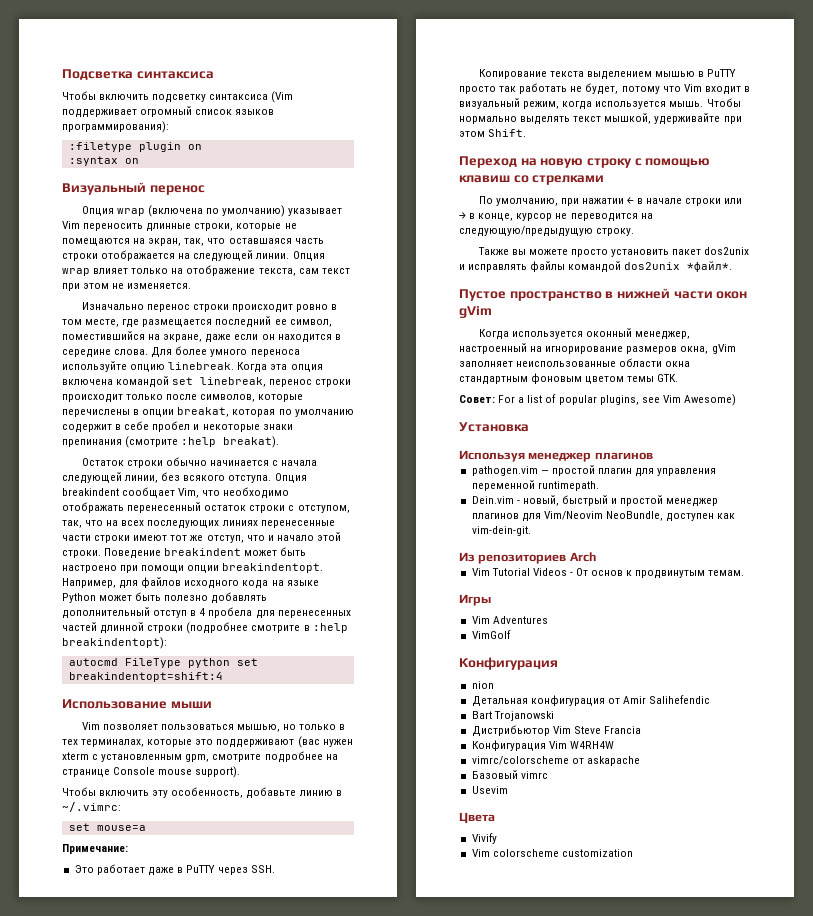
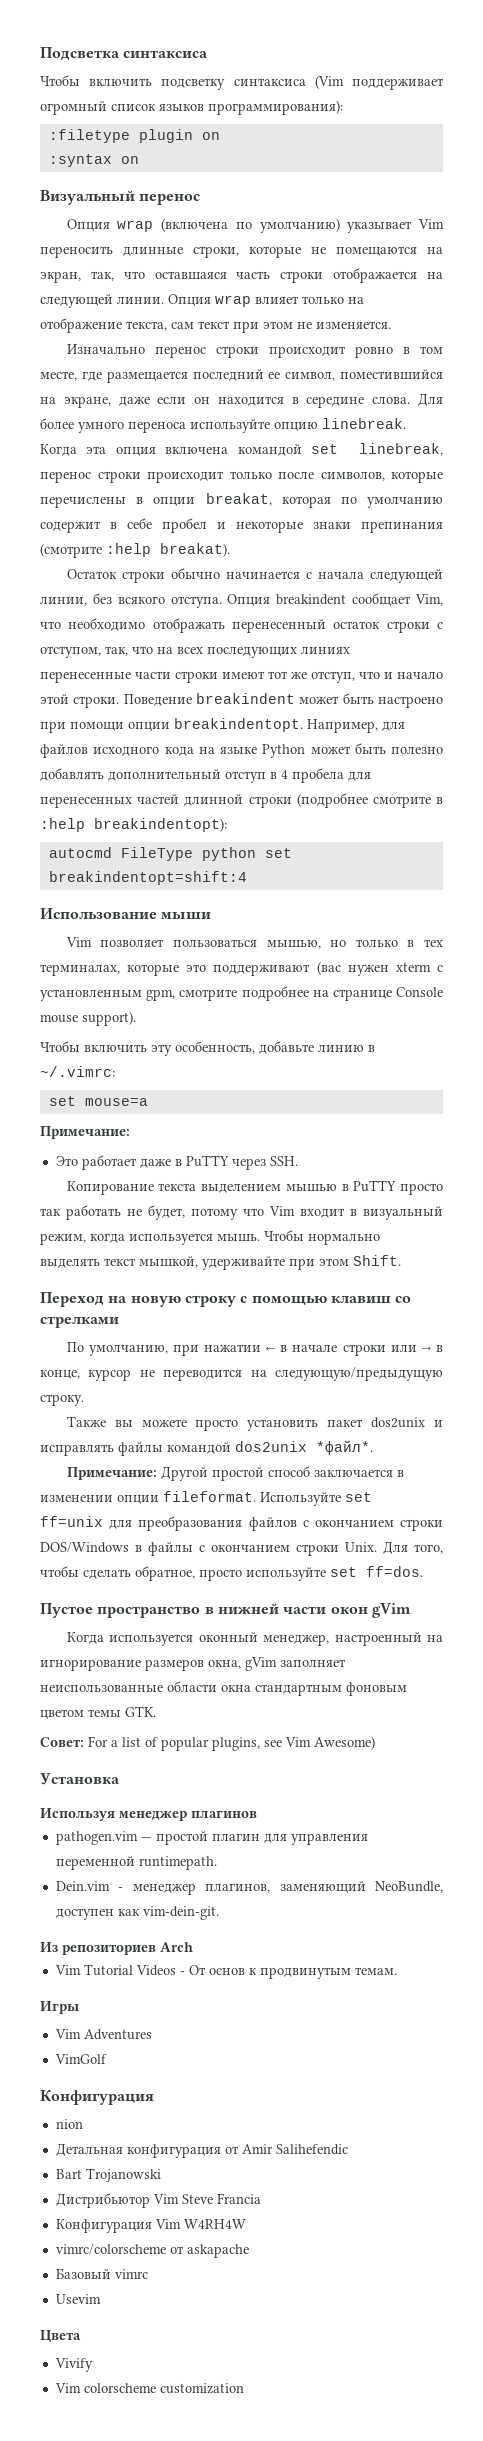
+ Примечание: Другой простой способ заключается в изменении опции fileformat. Используйте set ff=unix для преобразования файлов с окончанием строки DOS/Windows в файлы с окончанием строки Unix. Для того, чтобы сделать обратное, просто используйте set ff=dos.
- Dein.vim - новый, быстрый и простой менеджер плагинов для Vim/Neovim NeoBundle, доступен как vim-dein-git.
+ Dein.vim - менеджер плагинов, заменяющий NeoBundle, доступен как vim-dein-git.

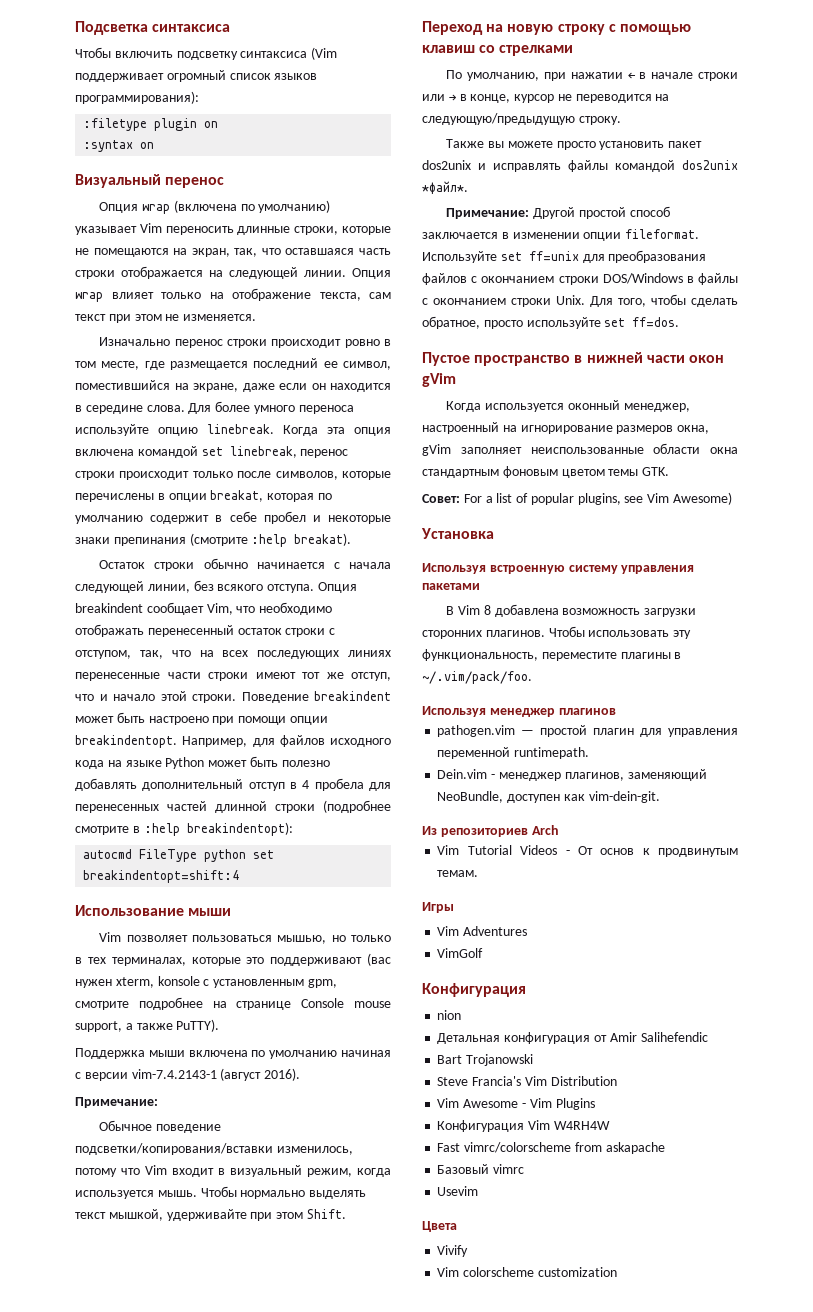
- Vim позволяет пользоваться мышью, но только в тех терминалах, которые это поддерживают (вас нужен xterm с установленным gpm, смотрите подробнее на странице Console mouse support).
- Чтобы включить эту особенность, добавьте линию в ~/.vimrc:
- set mouse=a
+ Vim позволяет пользоваться мышью, но только в тех терминалах, которые это поддерживают (вас нужен xterm, konsole с установленным gpm, смотрите подробнее на странице Console mouse support, а также PuTTY).
+ Поддержка мыши включена по умолчанию начиная с версии vim-7.4.2143-1 (август 2016).
  Примечание:
- Это работает даже в PuTTY через SSH.
- Копирование текста выделением мышью в PuTTY просто так работать не будет, потому что Vim входит в визуальный режим, когда используется мышь.
+ Обычное поведение подсветки/копирования/вставки изменилось, потому что Vim входит в визуальный режим, когда используется мышь.
+ Используя встроенную систему управления пакетами
+ В Vim 8 добавлена возможность загрузки сторонних плагинов. Чтобы использовать эту функциональность, переместите плагины в ~/.vim/pack/foo.
- Дистрибьютор Vim Steve Francia
+ Steve Francia's Vim Distribution
+ Vim Awesome - Vim Plugins
- vimrc/colorscheme от askapache
+ Fast vimrc/colorscheme from askapache

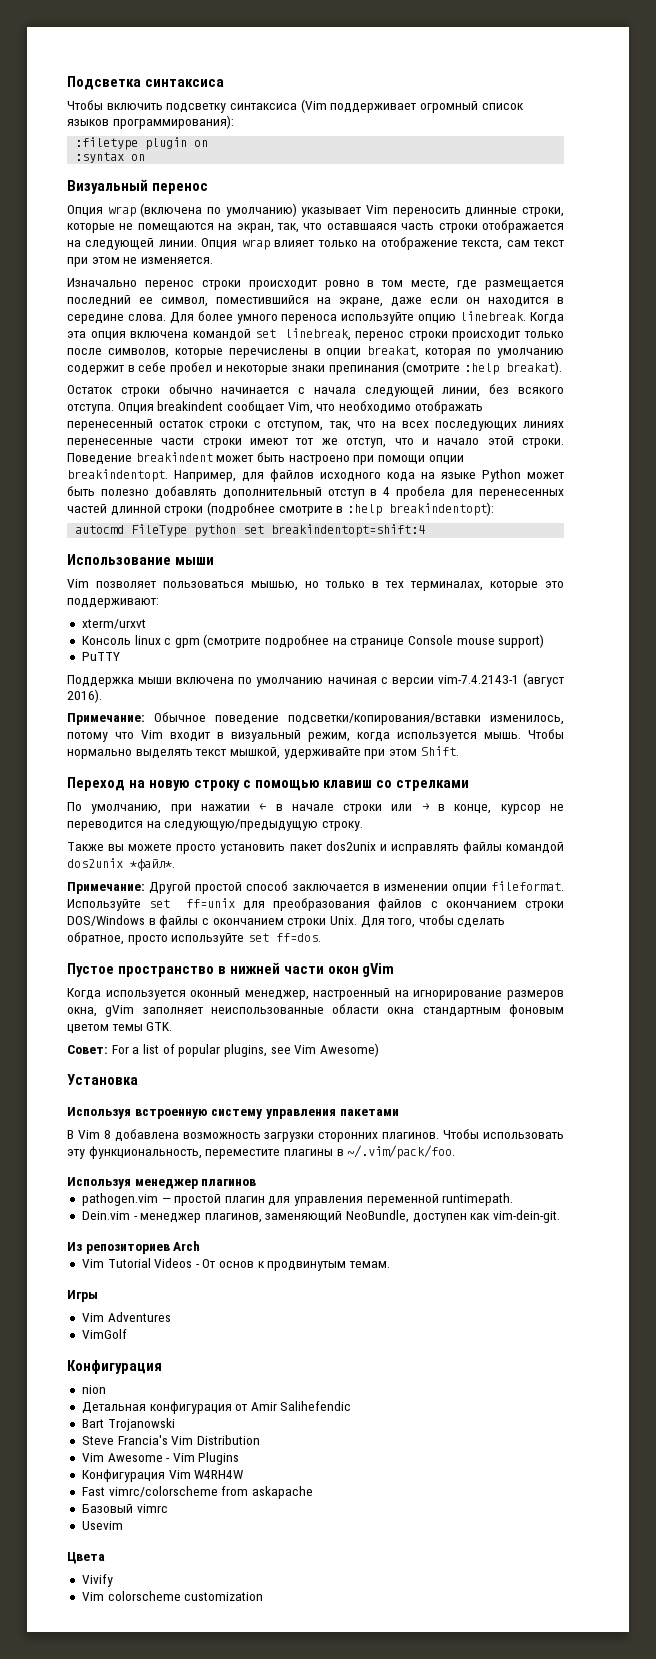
- Vim позволяет пользоваться мышью, но только в тех терминалах, которые это поддерживают (вас нужен xterm, konsole с установленным gpm, смотрите подробнее на странице Console mouse support, а также PuTTY).
+ Vim позволяет пользоваться мышью, но только в тех терминалах, которые это поддерживают:
+ xterm/urxvt
+ Консоль linux с gpm (смотрите подробнее на странице Console mouse support)
+ PuTTY
  Поддержка мыши включена по умолчанию начиная с версии vim-7.4.2143-1 (август 2016).
- Примечание:
- Обычное поведение подсветки/копирования/вставки изменилось, потому что Vim входит в визуальный режим, когда используется мышь.
+ Примечание: Обычное поведение подсветки/копирования/вставки изменилось, потому что Vim входит в визуальный режим, когда используется мышь.

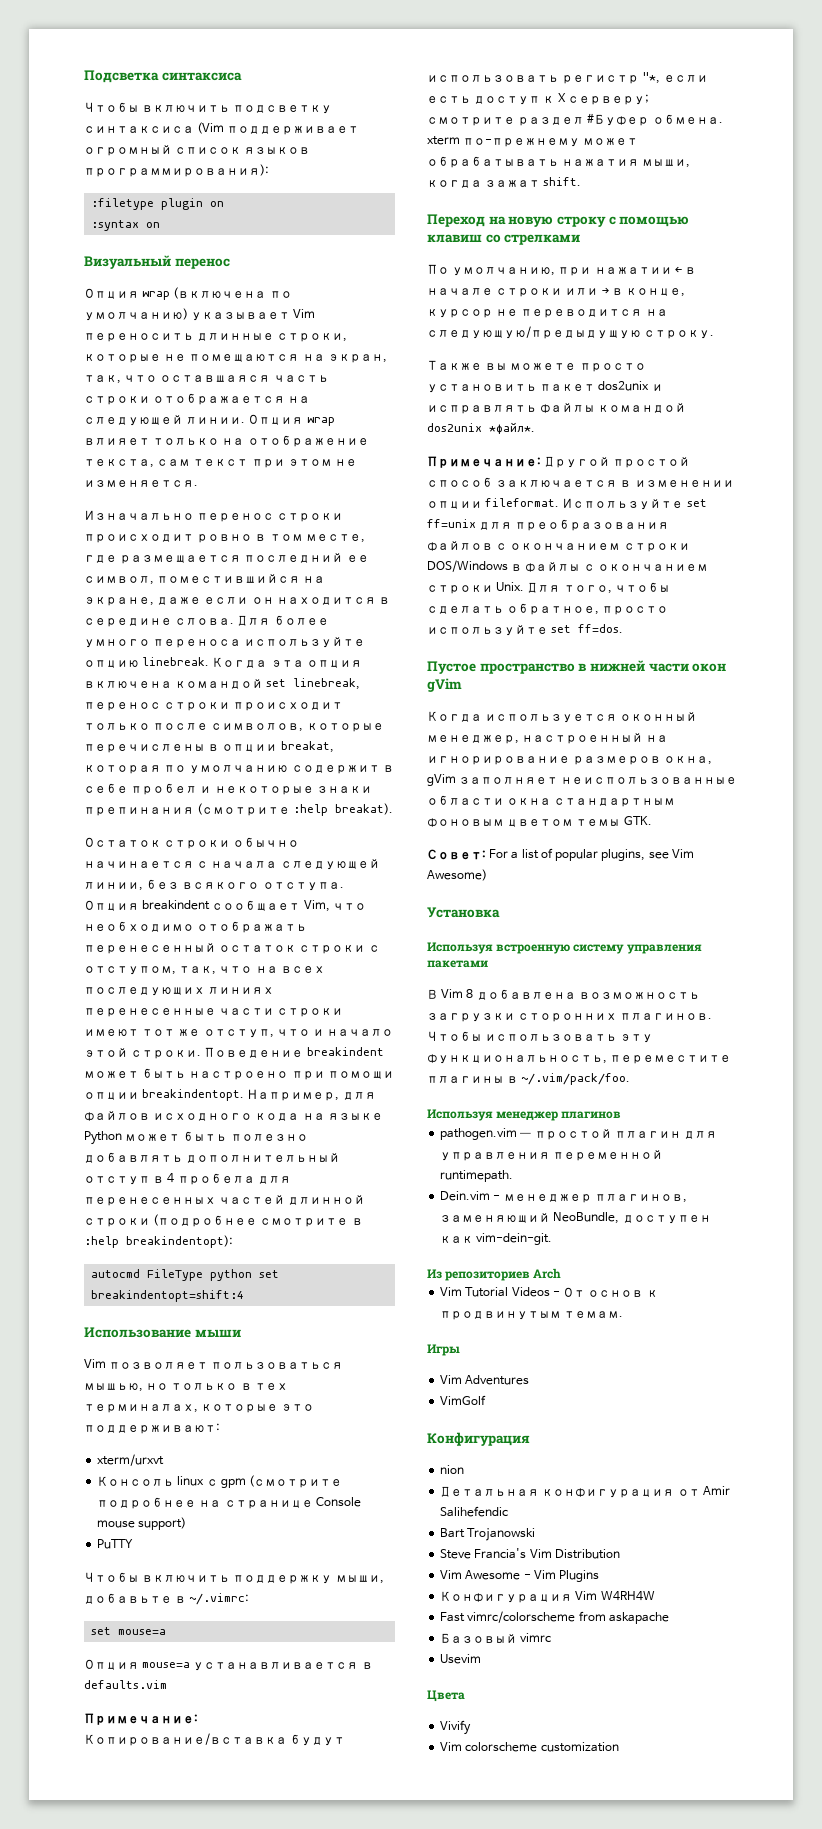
- Поддержка мыши включена по умолчанию начиная с версии vim-7.4.2143-1 (август 2016).
- Примечание: Обычное поведение подсветки/копирования/вставки изменилось, потому что Vim входит в визуальный режим, когда используется мышь. Чтобы нормально выделять текст мышкой, удерживайте при этом Shift.
+ Чтобы включить поддержку мыши, добавьте в ~/.vimrc:
+ set mouse=a
+ Опция mouse=a устанавливается в defaults.vim
+ Примечание: Копирование/вставка будут использовать регистр "*, если есть доступ к X серверу; смотрите раздел #Буфер обмена. xterm по-прежнему может обрабатывать нажатия мыши, когда зажат shift.

